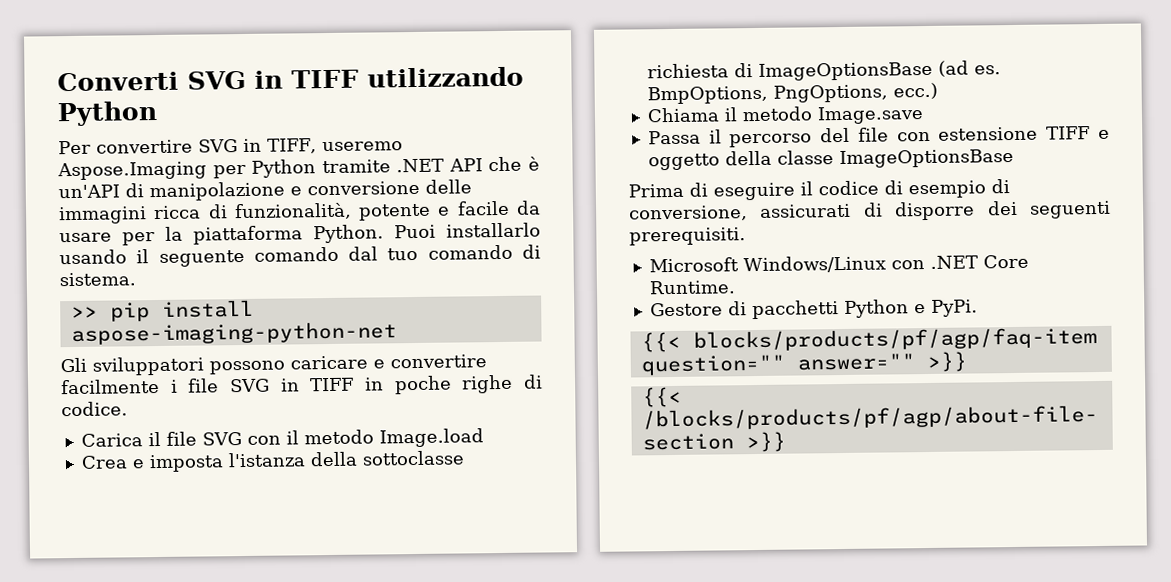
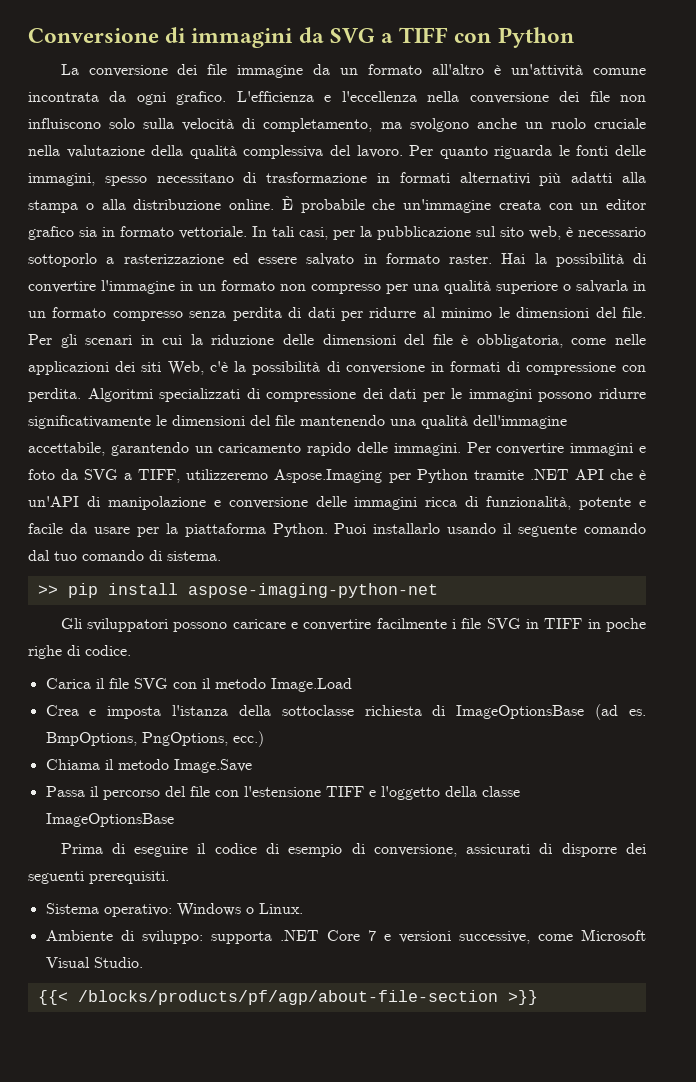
- Converti SVG in TIFF utilizzando Python
- Per convertire SVG in TIFF, useremo Aspose.Imaging per Python tramite .NET API che è un'API di manipolazione e conversione delle immagini ricca di funzionalità, potente e facile da usare per la piattaforma Python.
+ Conversione di immagini da SVG a TIFF con Python
+ La conversione dei file immagine da un formato all'altro è un'attività comune incontrata da ogni grafico. L'efficienza e l'eccellenza nella conversione dei file non influiscono solo sulla velocità di completamento, ma svolgono anche un ruolo cruciale nella valutazione della qualità complessiva del lavoro. Per quanto riguarda le fonti delle immagini, spesso necessitano di trasformazione in formati alternativi più adatti alla stampa o alla distribuzione online. È probabile che un'immagine creata con un editor grafico sia in formato vettoriale. In tali casi, per la pubblicazione sul sito web, è necessario sottoporlo a rasterizzazione ed essere salvato in formato raster. Hai la possibilità di convertire l'immagine in un formato non compresso per una qualità superiore o salvarla in un formato compresso senza perdita di dati per ridurre al minimo le dimensioni del file. Per gli scenari in cui la riduzione delle dimensioni del file è obbligatoria, come nelle applicazioni dei siti Web, c'è la possibilità di conversione in formati di compressione con perdita. Algoritmi specializzati di compressione dei dati per le immagini possono ridurre significativamente le dimensioni del file mantenendo una qualità dell'immagine accettabile, garantendo un caricamento rapido delle immagini. Per convertire immagini e foto da SVG a TIFF, utilizzeremo Aspose.Imaging per Python tramite .NET API che è un'API di manipolazione e conversione delle immagini ricca di funzionalità, potente e facile da usare per la piattaforma Python.
- Carica il file SVG con il metodo Image.load
+ Carica il file SVG con il metodo Image.Load
- Chiama il metodo Image.save
+ Chiama il metodo Image.Save
- Passa il percorso del file con estensione TIFF e oggetto della classe ImageOptionsBase
+ Passa il percorso del file con l'estensione TIFF e l'oggetto della classe ImageOptionsBase
- Microsoft Windows/Linux con .NET Core Runtime.
- Gestore di pacchetti Python e PyPi.
- {{< blocks/products/pf/agp/faq-item question="" answer="" >}}
+ Sistema operativo: Windows o Linux.
+ Ambiente di sviluppo: supporta .NET Core 7 e versioni successive, come Microsoft Visual Studio.

